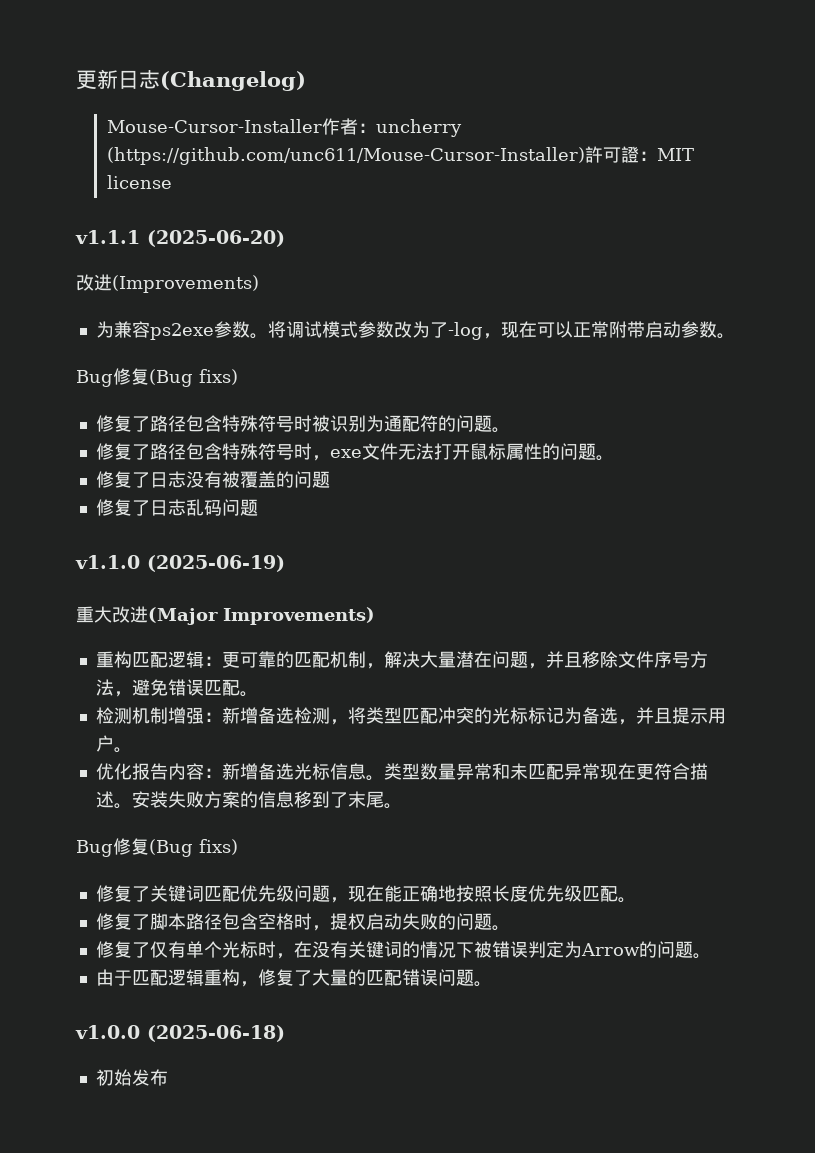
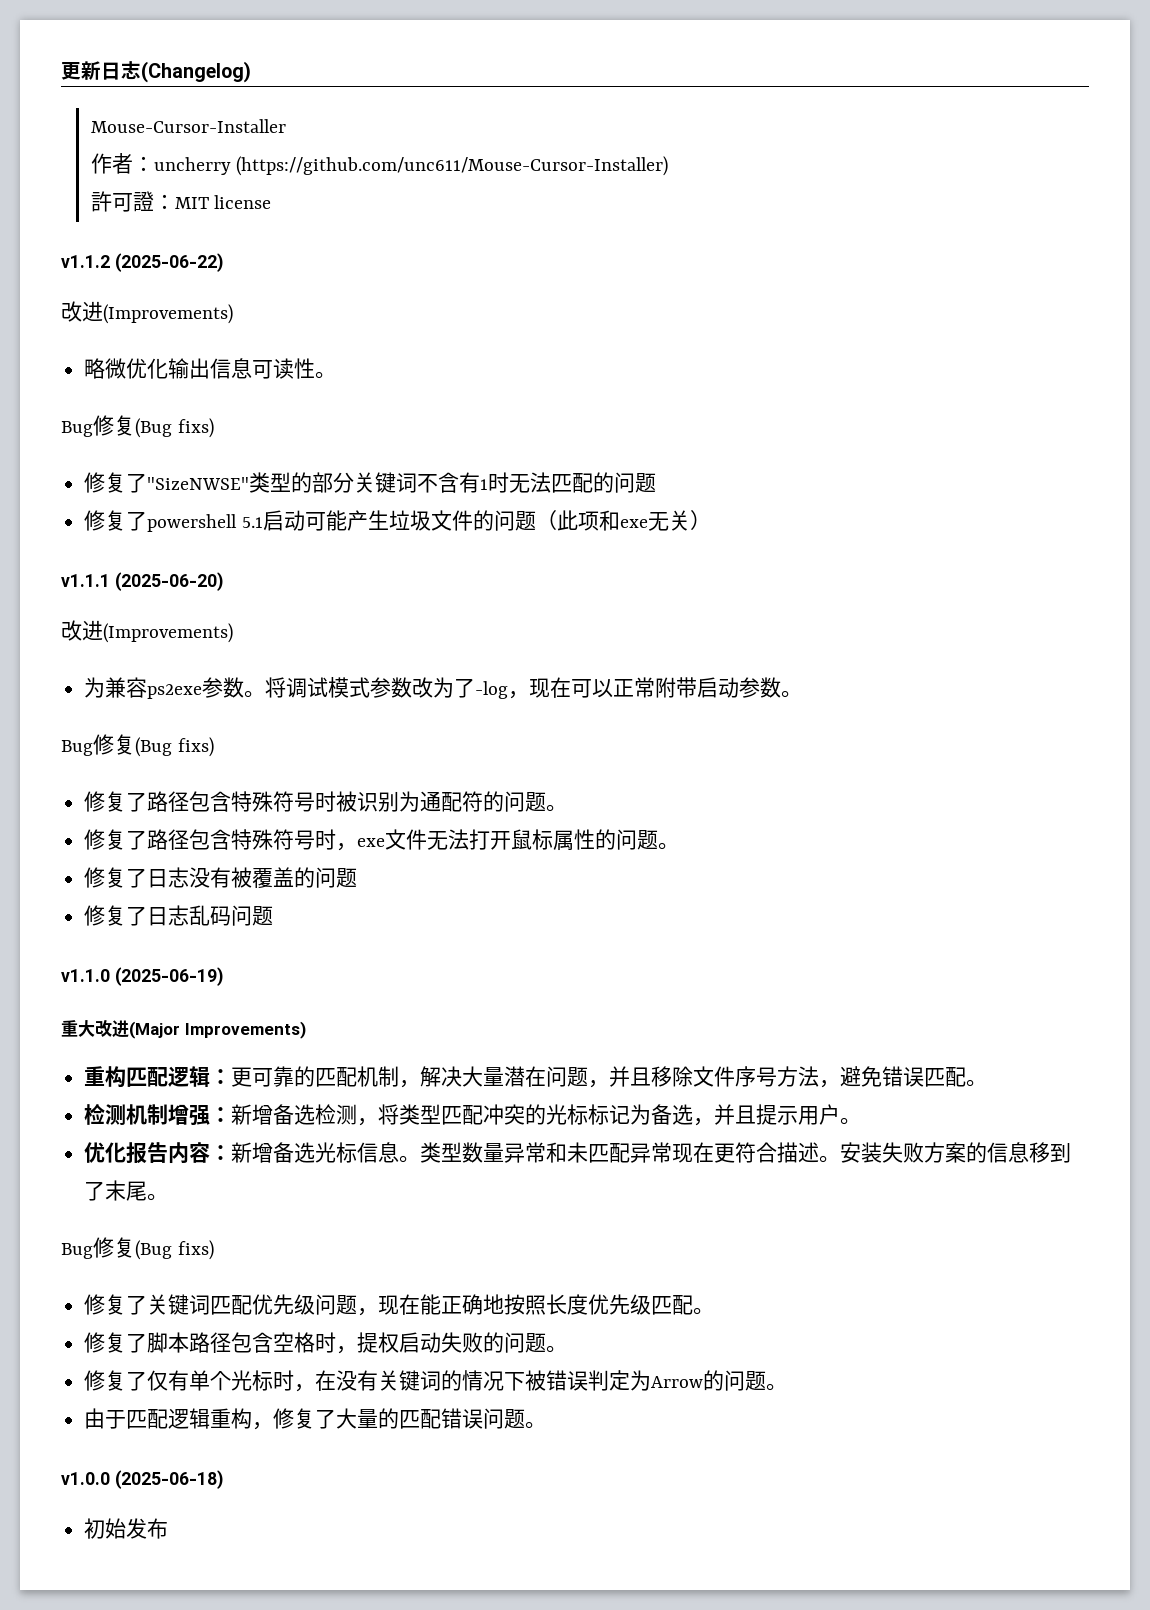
- Mouse-Cursor-Installer作者：uncherry (https://github.com/unc611/Mouse-Cursor-Installer)許可證：MIT license
+ Mouse-Cursor-Installer
+ 作者：uncherry (https://github.com/unc611/Mouse-Cursor-Installer)
+ 許可證：MIT license
+ v1.1.2 (2025-06-22)
+ 改进(Improvements)
+ 略微优化输出信息可读性。
+ Bug修复(Bug fixs)
+ 修复了"SizeNWSE"类型的部分关键词不含有1时无法匹配的问题
+ 修复了powershell 5.1启动可能产生垃圾文件的问题（此项和exe无关）

